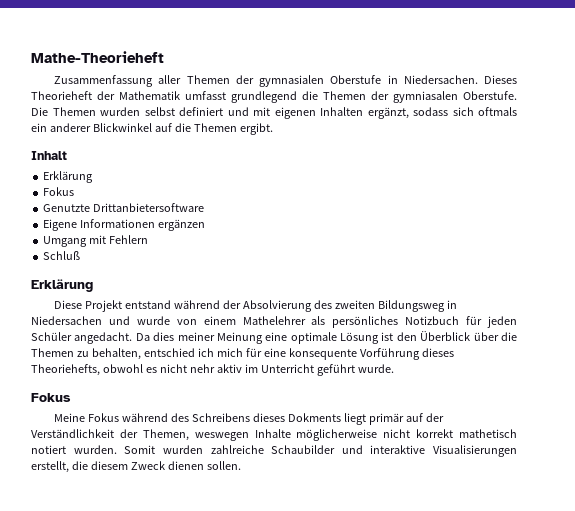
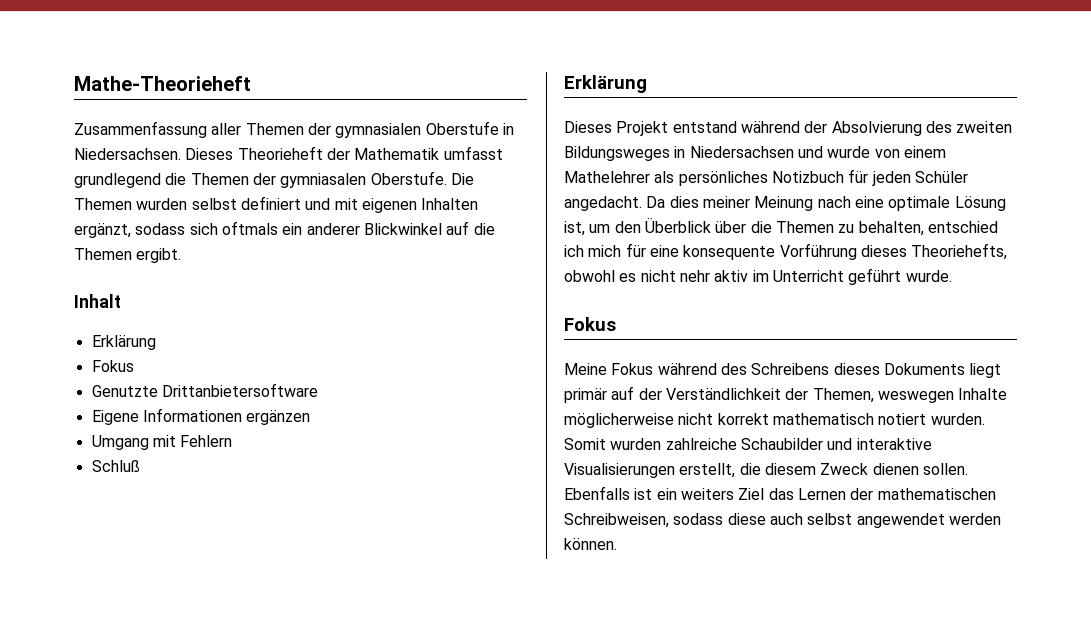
- Zusammenfassung aller Themen der gymnasialen Oberstufe in Niedersachen.
+ Zusammenfassung aller Themen der gymnasialen Oberstufe in Niedersachsen.
- Diese Projekt entstand während der Absolvierung des zweiten Bildungsweg in Niedersachen und wurde von einem Mathelehrer als persönliches Notizbuch für jeden Schüler angedacht.
+ Dieses Projekt entstand während der Absolvierung des zweiten Bildungsweges in Niedersachsen und wurde von einem Mathelehrer als persönliches Notizbuch für jeden Schüler angedacht.
- Da dies meiner Meinung eine optimale Lösung ist den Überblick über die Themen zu behalten, entschied ich mich für eine konsequente Vorführung dieses Theoriehefts, obwohl es nicht nehr aktiv im Unterricht geführt wurde.
+ Da dies meiner Meinung nach eine optimale Lösung ist, um den Überblick über die Themen zu behalten, entschied ich mich für eine konsequente Vorführung dieses Theoriehefts, obwohl es nicht nehr aktiv im Unterricht geführt wurde.
- Meine Fokus während des Schreibens dieses Dokments liegt primär auf der Verständlichkeit der Themen, weswegen Inhalte möglicherweise nicht korrekt mathetisch notiert wurden.
+ Meine Fokus während des Schreibens dieses Dokuments liegt primär auf der Verständlichkeit der Themen, weswegen Inhalte möglicherweise nicht korrekt mathematisch notiert wurden.
+ Ebenfalls ist ein weiters Ziel das Lernen der mathematischen Schreibweisen, sodass diese auch selbst angewendet werden können.

